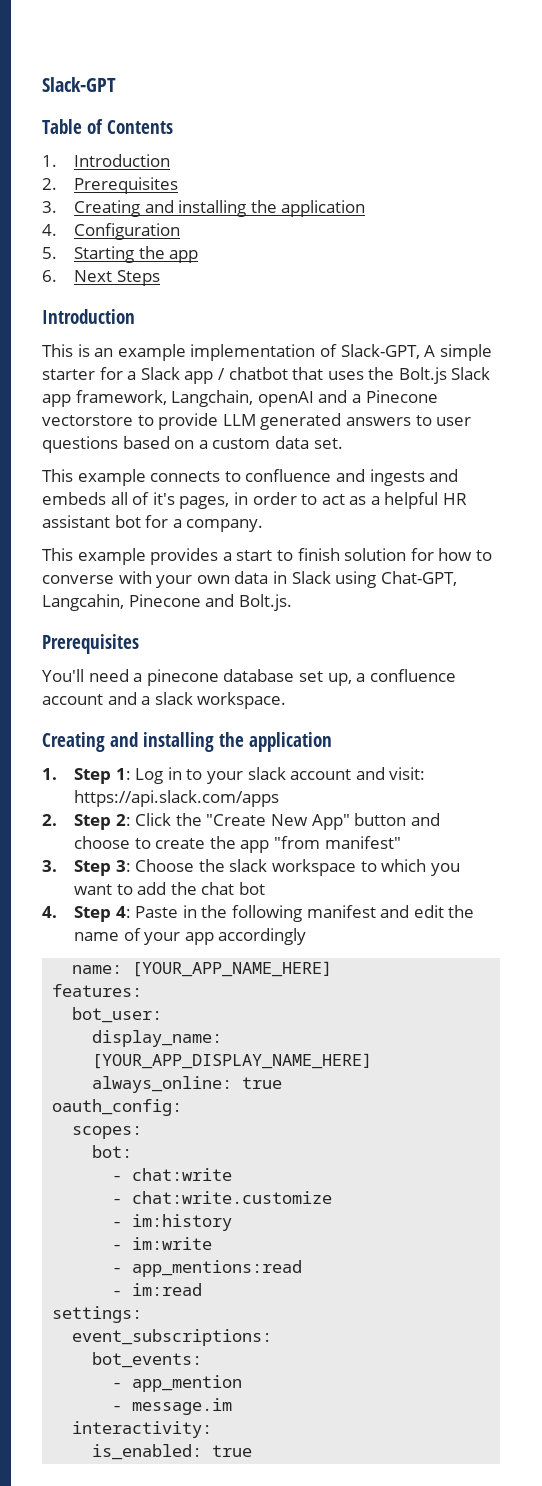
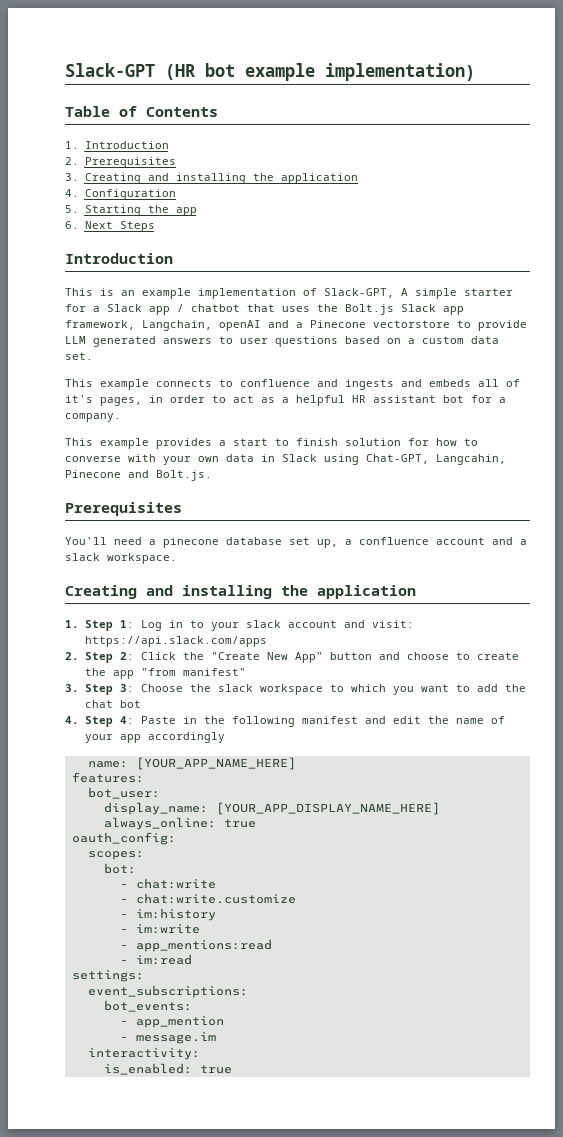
- Slack-GPT
+ Slack-GPT (HR bot example implementation)

